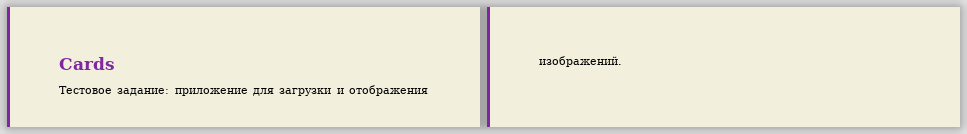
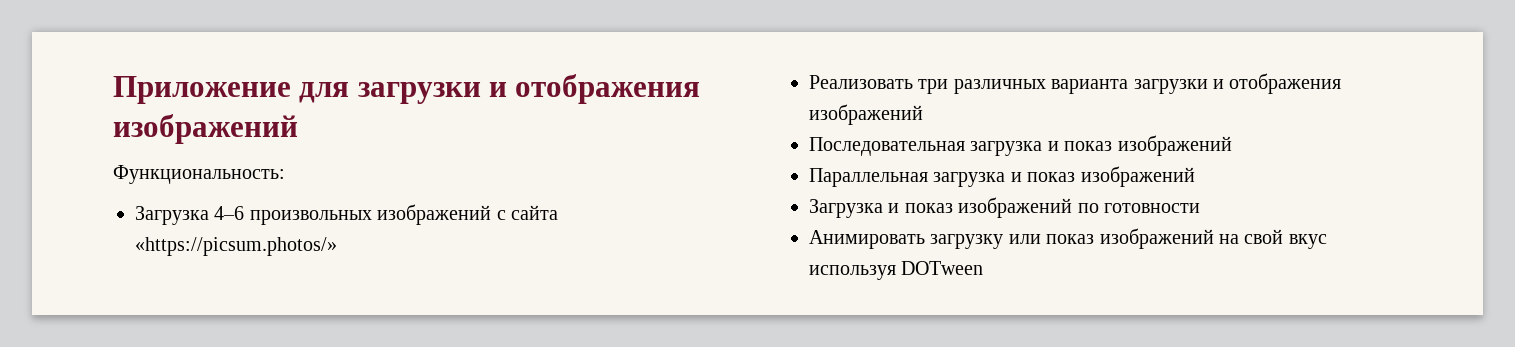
- Cards
- Тестовое задание: приложение для загрузки и отображения изображений.
+ Приложение для загрузки и отображения изображений
+ Функциональность:
+ Загрузка 4–6 произвольных изображений с сайта «https://picsum.photos/»
+ Реализовать три различных варианта загрузки и отображения изображений
+ Последовательная загрузка и показ изображений
+ Параллельная загрузка и показ изображений
+ Загрузка и показ изображений по готовности
+ Анимировать загрузку или показ изображений на свой вкус используя DOTween

